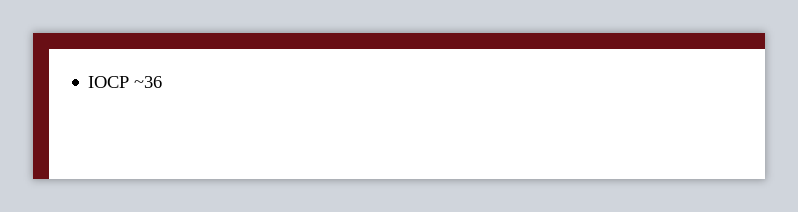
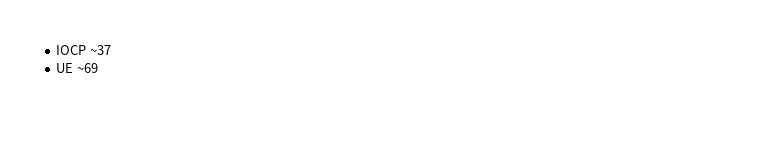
- IOCP ~36
+ IOCP ~37
+ UE ~69

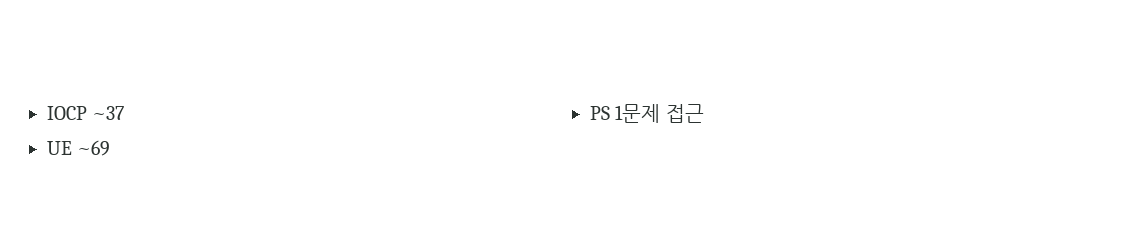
+ PS 1문제 접근

